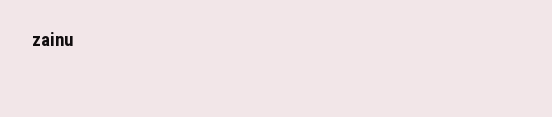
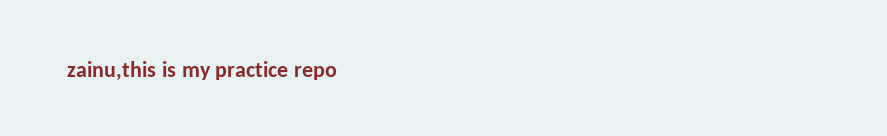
- zainu
+ zainu,this is my practice repo

